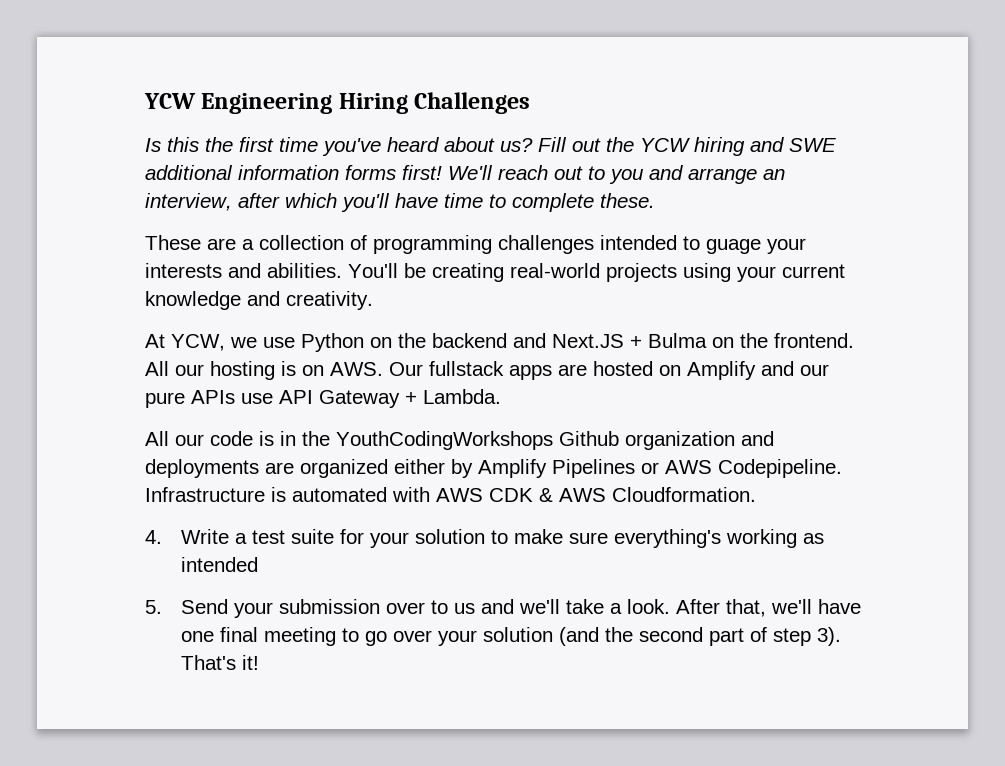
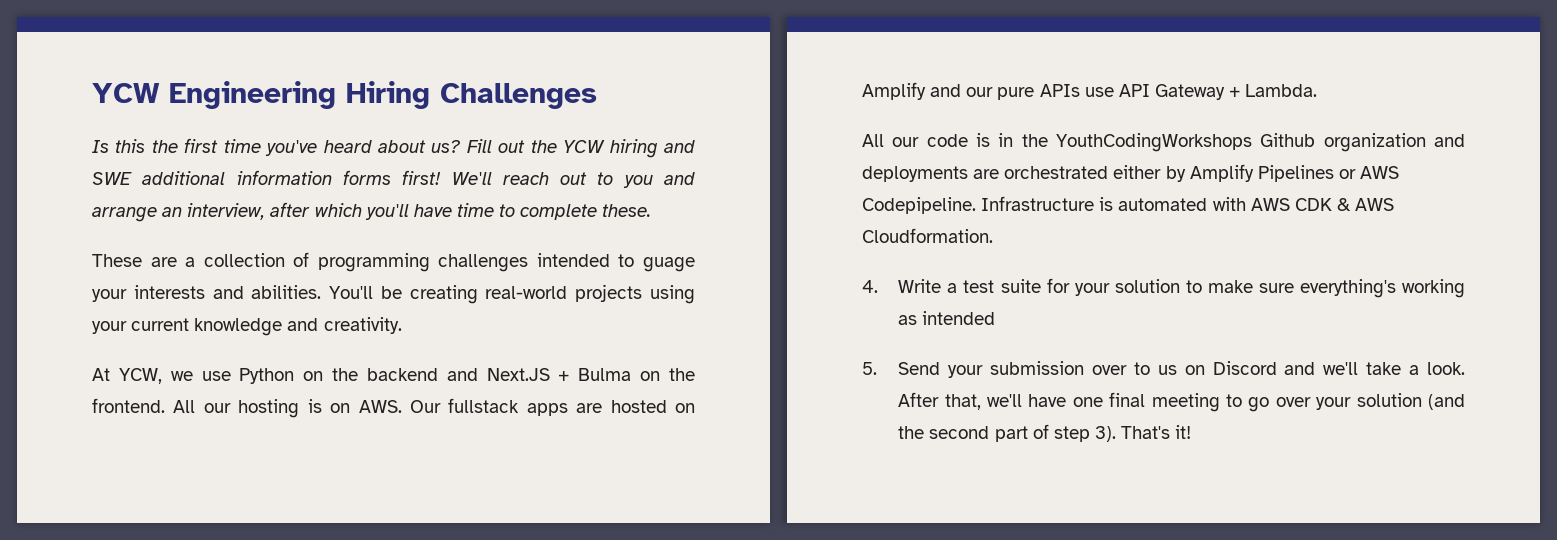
- All our code is in the YouthCodingWorkshops Github organization and deployments are organized either by Amplify Pipelines or AWS Codepipeline.
+ All our code is in the YouthCodingWorkshops Github organization and deployments are orchestrated either by Amplify Pipelines or AWS Codepipeline.
- 5. Send your submission over to us and we'll take a look.
+ 5. Send your submission over to us on Discord and we'll take a look.

